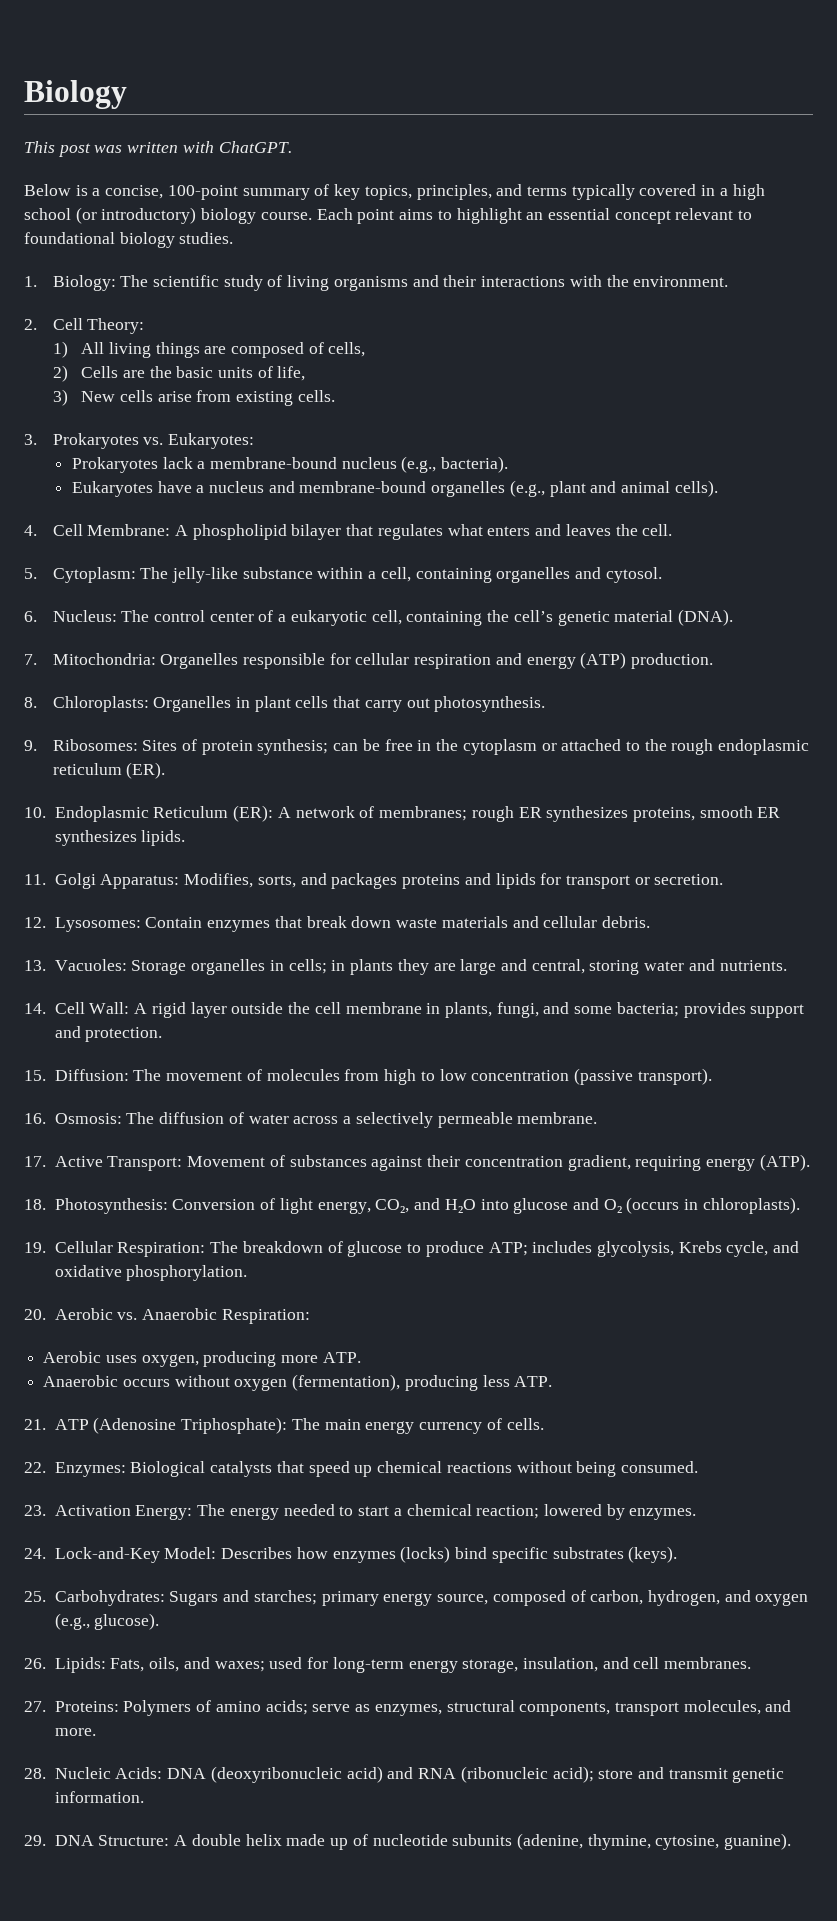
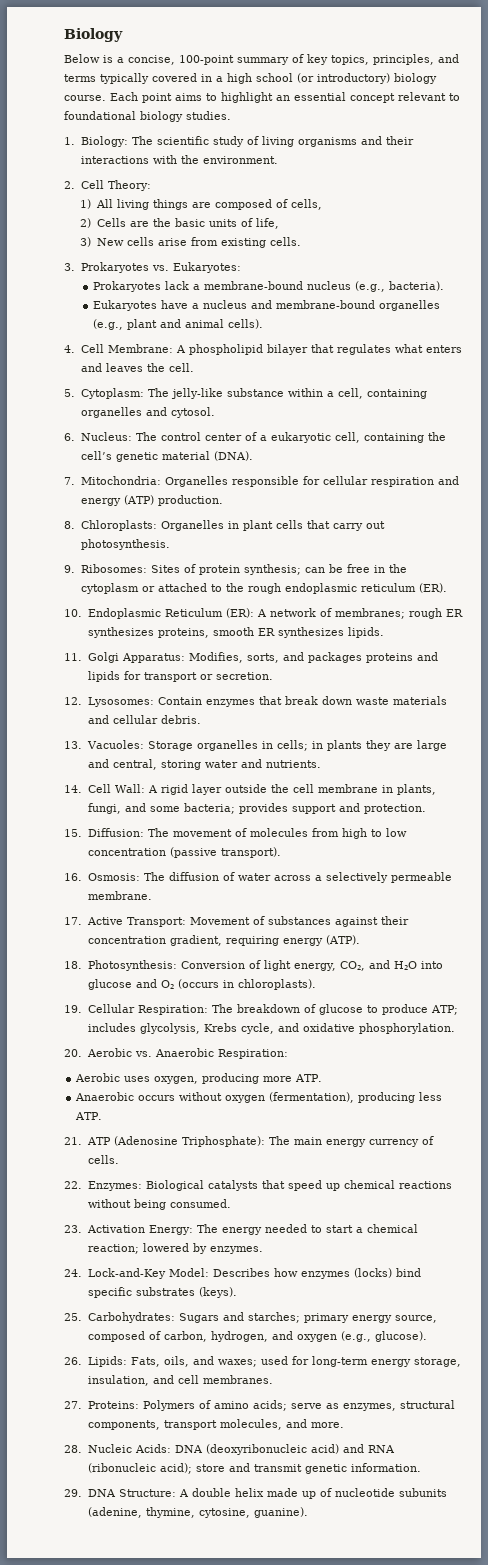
- This post was written with ChatGPT.

